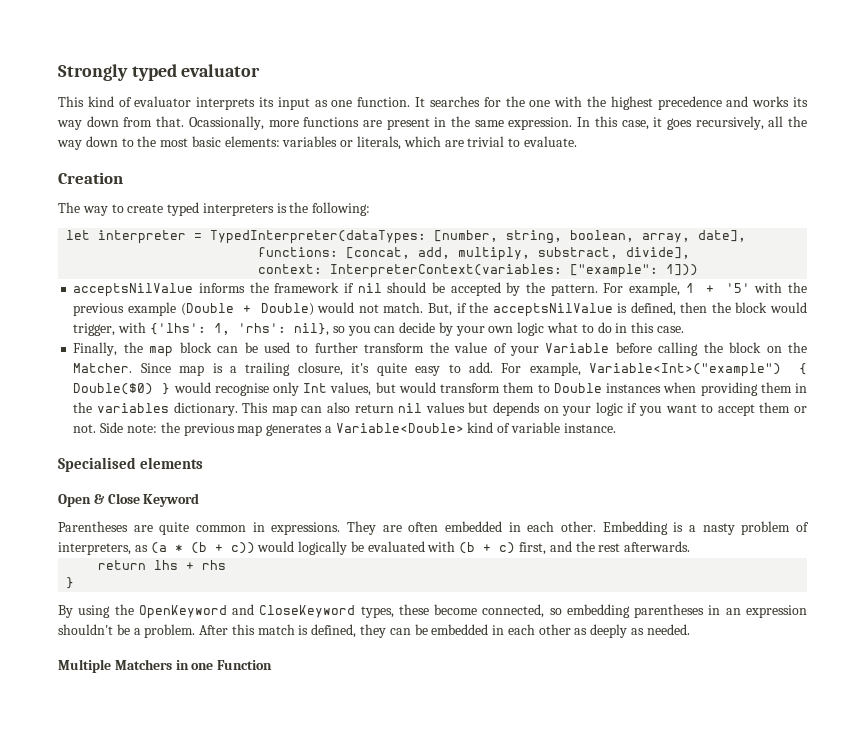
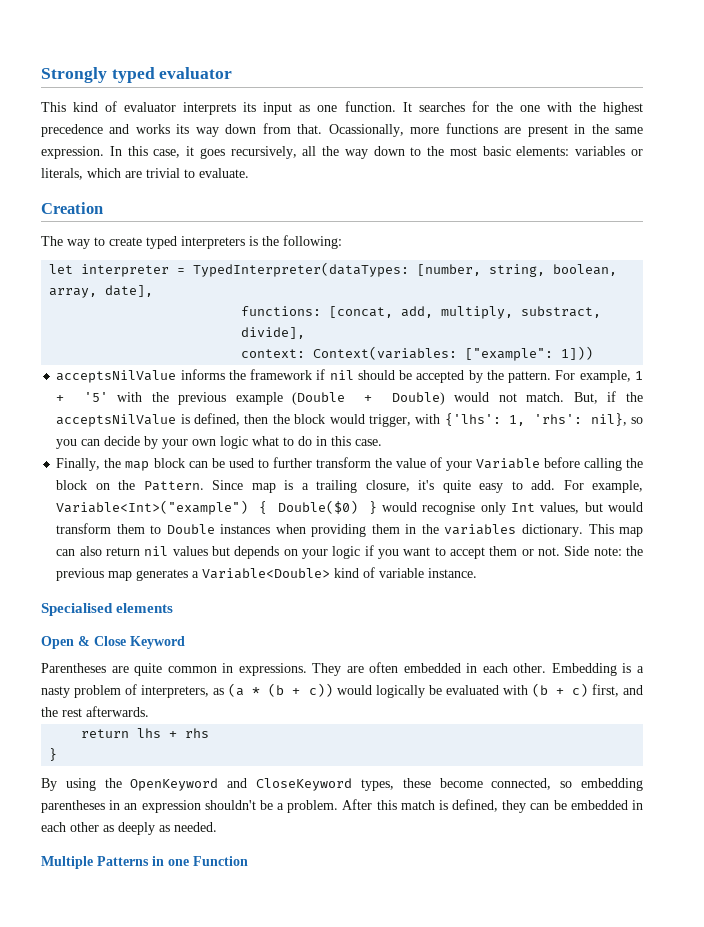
- context: InterpreterContext(variables: ["example": 1]))
+ context: Context(variables: ["example": 1]))
- Finally, the map block can be used to further transform the value of your Variable before calling the block on the Matcher.
+ Finally, the map block can be used to further transform the value of your Variable before calling the block on the Pattern.
- Multiple Matchers in one Function
+ Multiple Patterns in one Function

